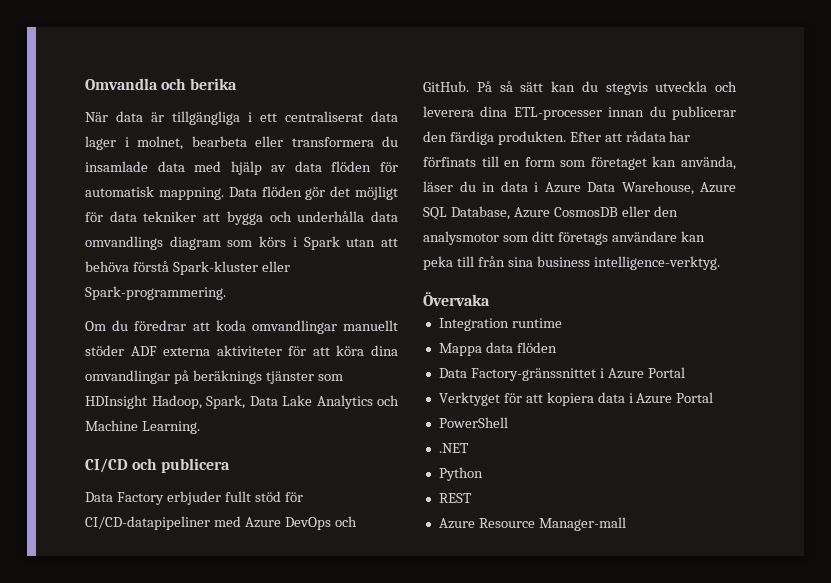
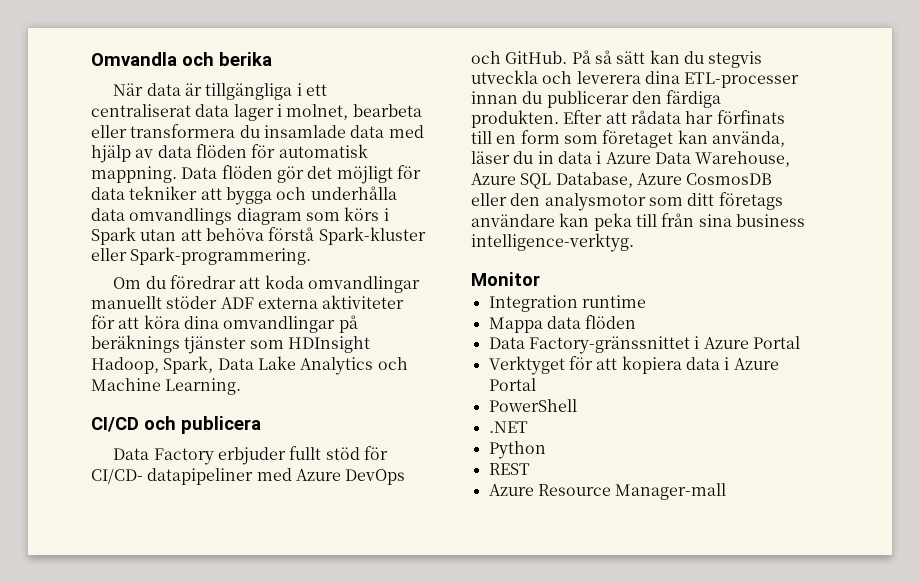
- Data Factory erbjuder fullt stöd för CI/CD-datapipeliner med Azure DevOps och GitHub.
+ Data Factory erbjuder fullt stöd för CI/CD- datapipeliner med Azure DevOps och GitHub.
- Övervaka
+ Monitor

